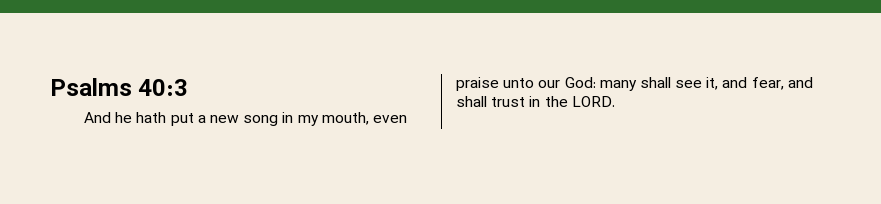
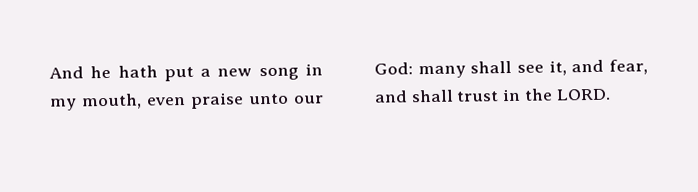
- Psalms 40:3

